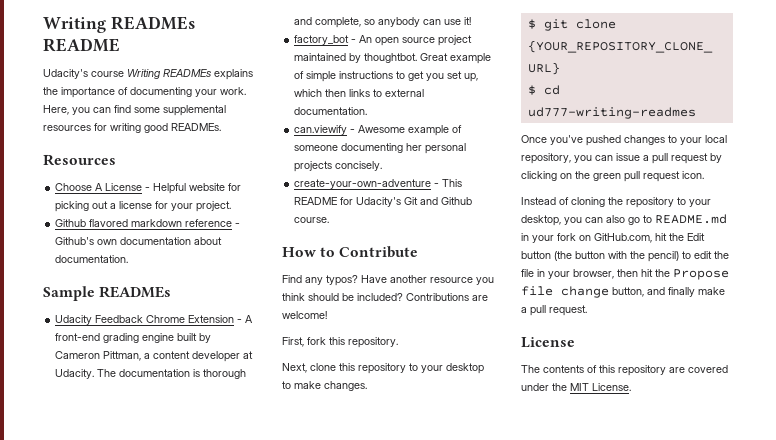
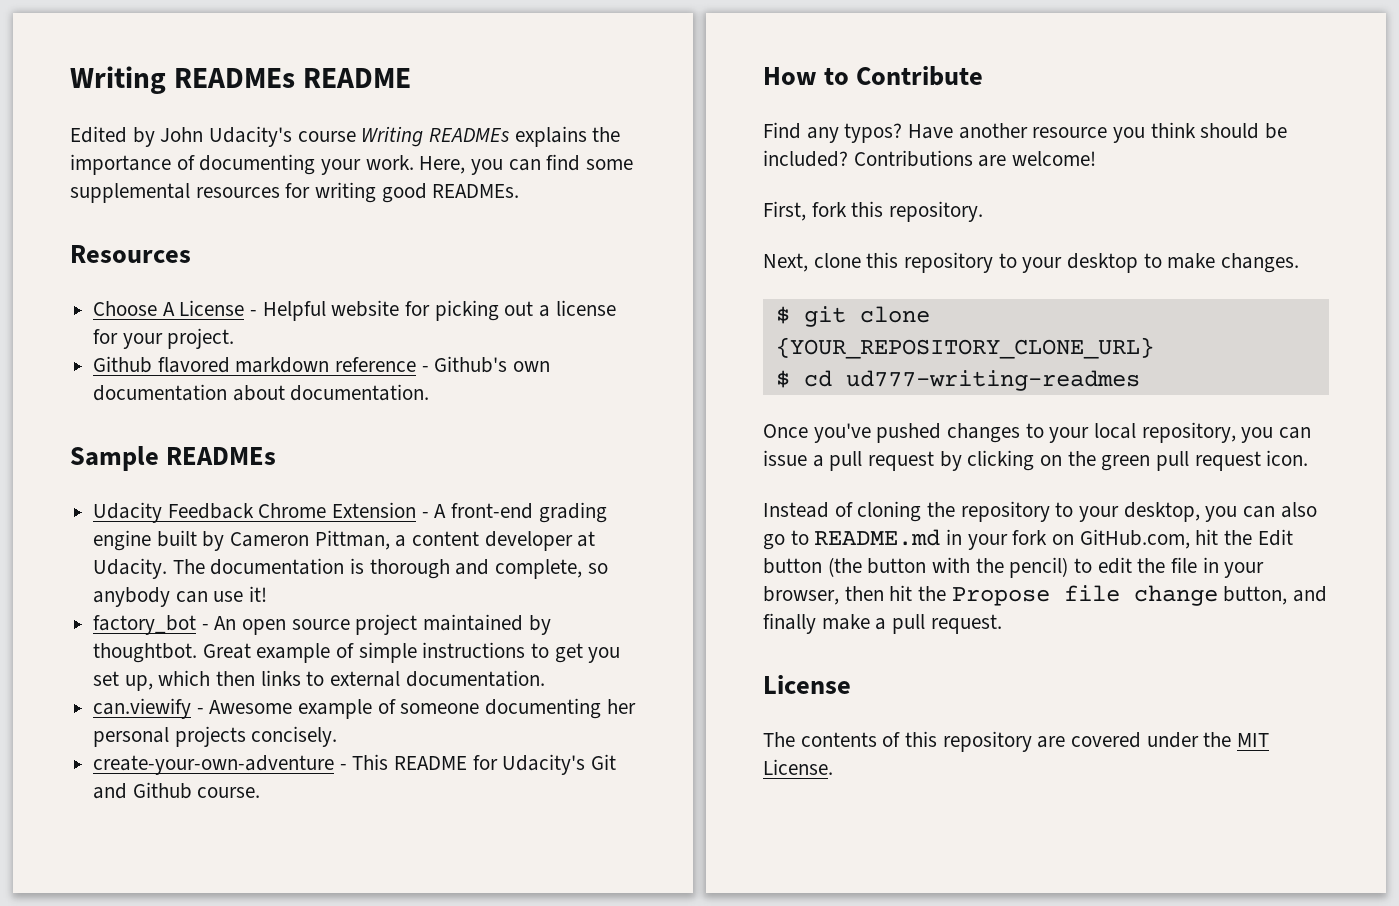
- Udacity's course Writing READMEs explains the importance of documenting your work.
+ Edited by John Udacity's course Writing READMEs explains the importance of documenting your work.

